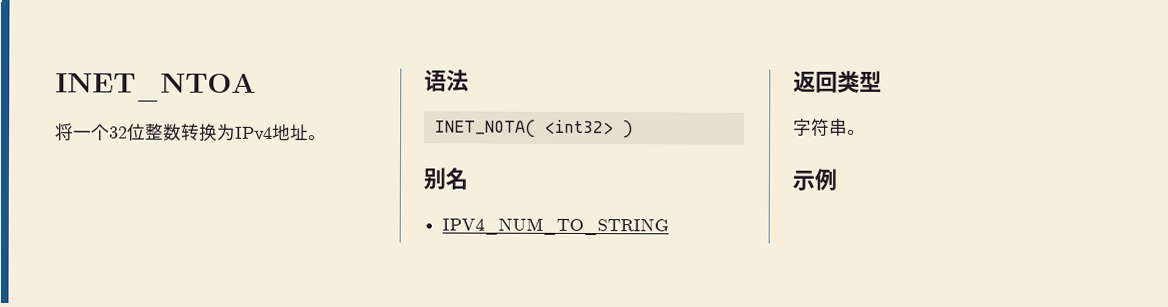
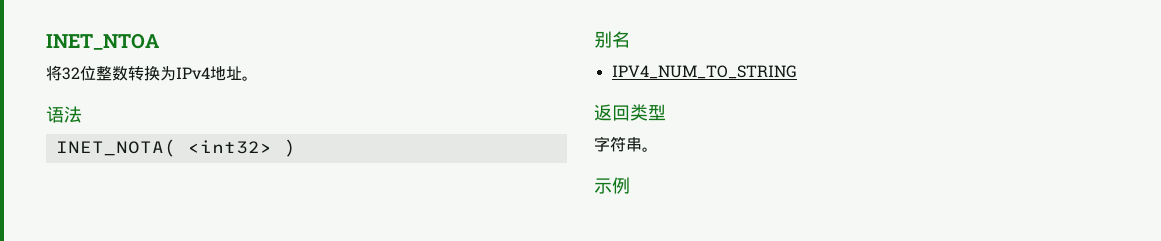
- 将一个32位整数转换为IPv4地址。
+ 将32位整数转换为IPv4地址。

